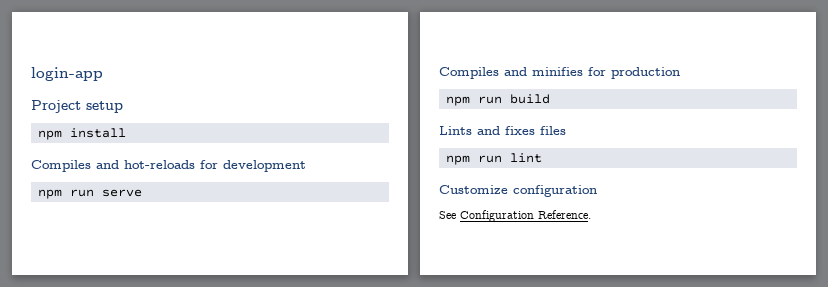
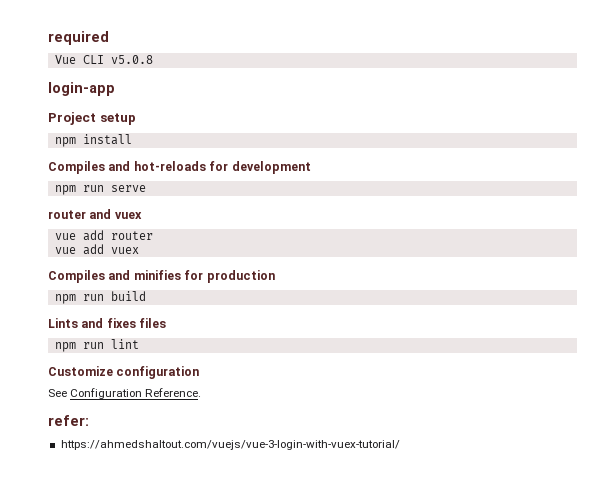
+ required
+ Vue CLI v5.0.8
+ router and vuex
+ vue add router
+ vue add vuex
+ refer:
+ https://ahmedshaltout.com/vuejs/vue-3-login-with-vuex-tutorial/

